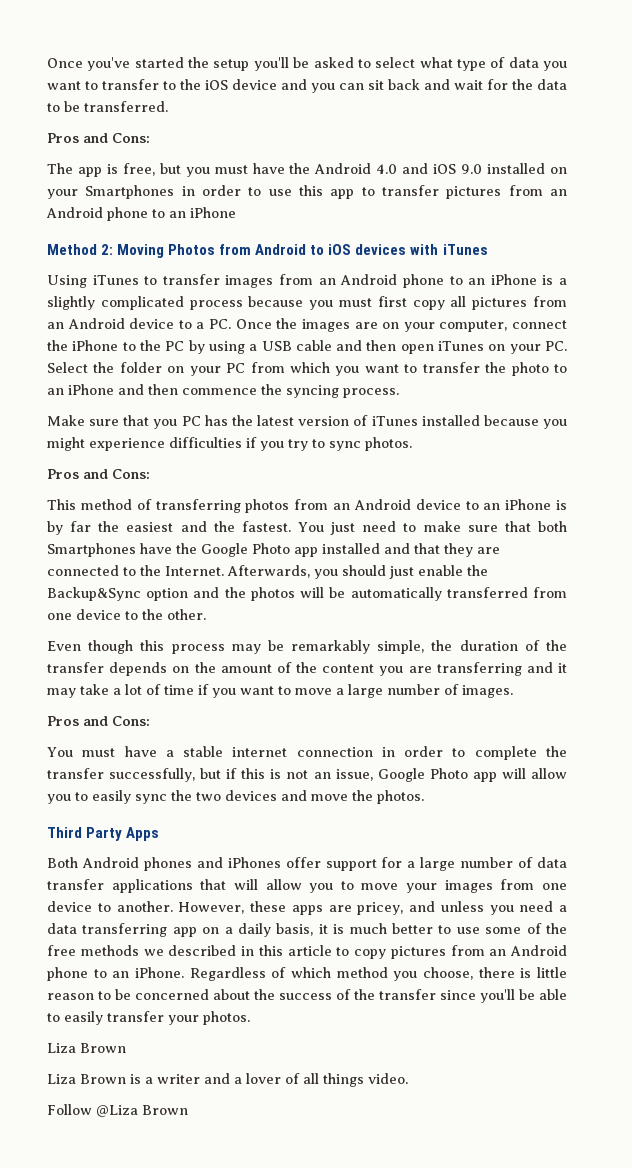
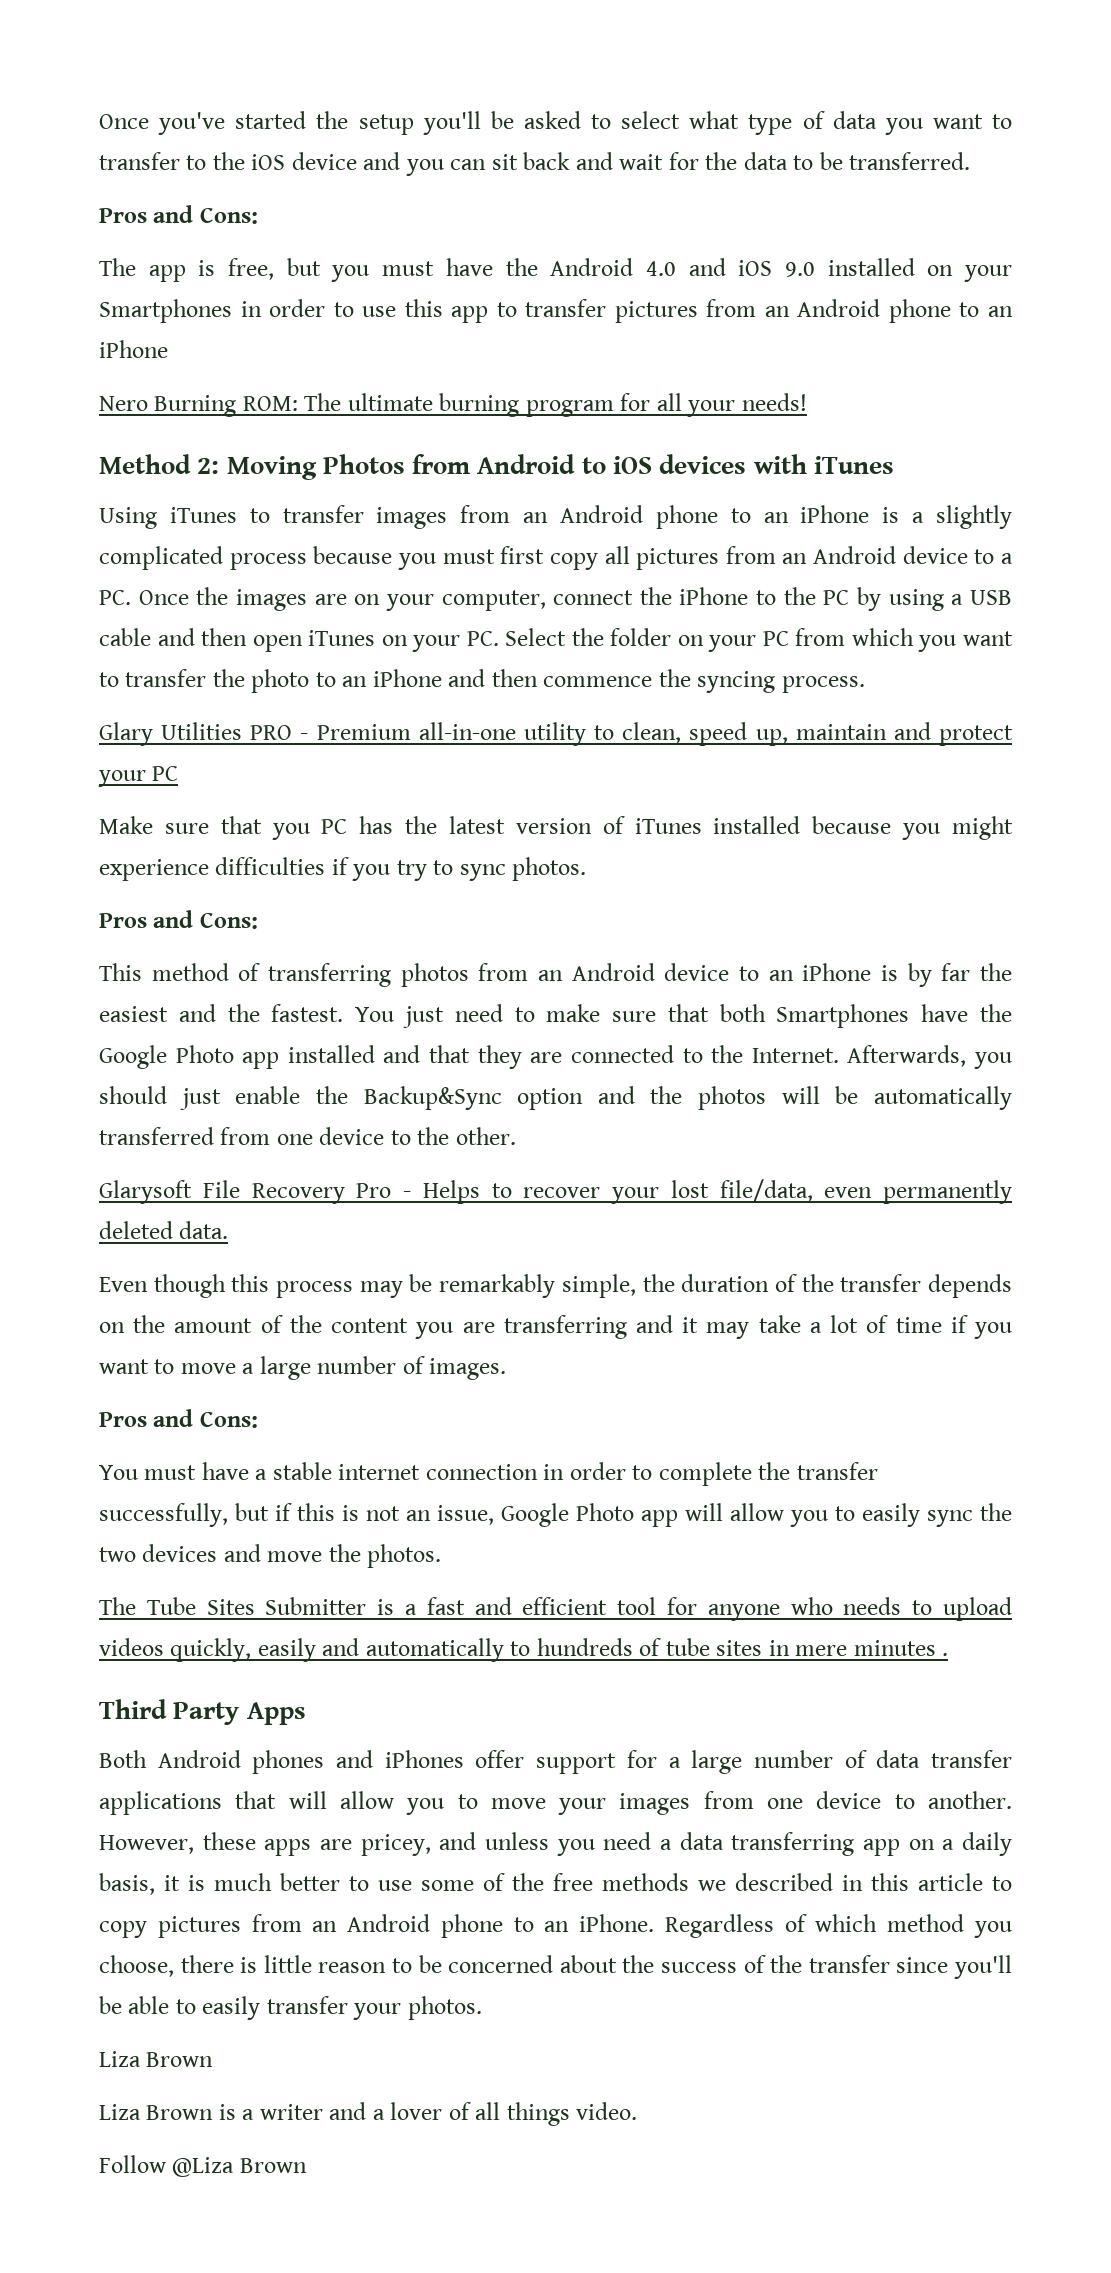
+ Nero Burning ROM: The ultimate burning program for all your needs!
+ Glary Utilities PRO - Premium all-in-one utility to clean, speed up, maintain and protect your PC
+ Glarysoft File Recovery Pro - Helps to recover your lost file/data, even permanently deleted data.
+ The Tube Sites Submitter is a fast and efficient tool for anyone who needs to upload videos quickly, easily and automatically to hundreds of tube sites in mere minutes .

